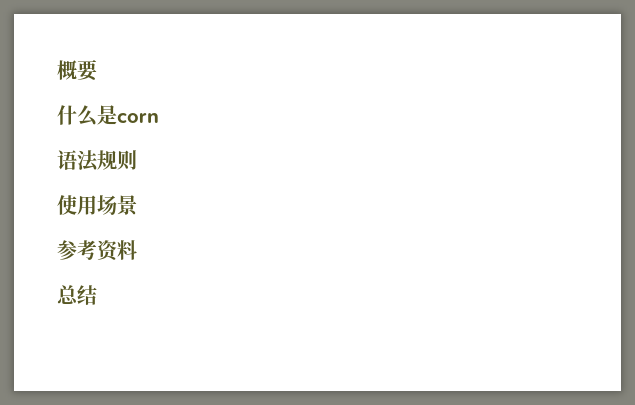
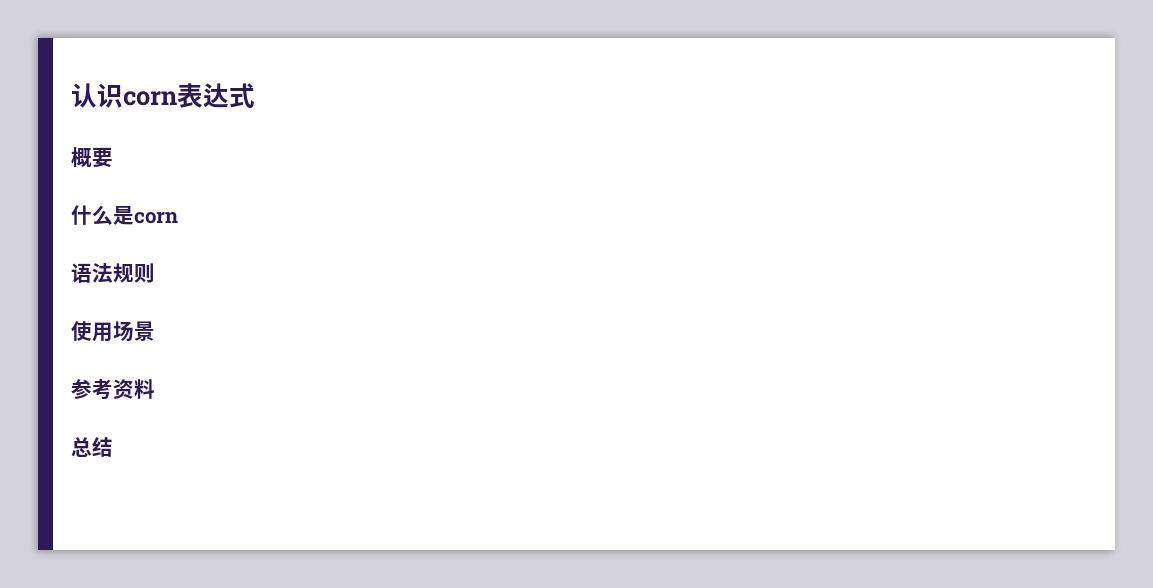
+ 认识corn表达式

